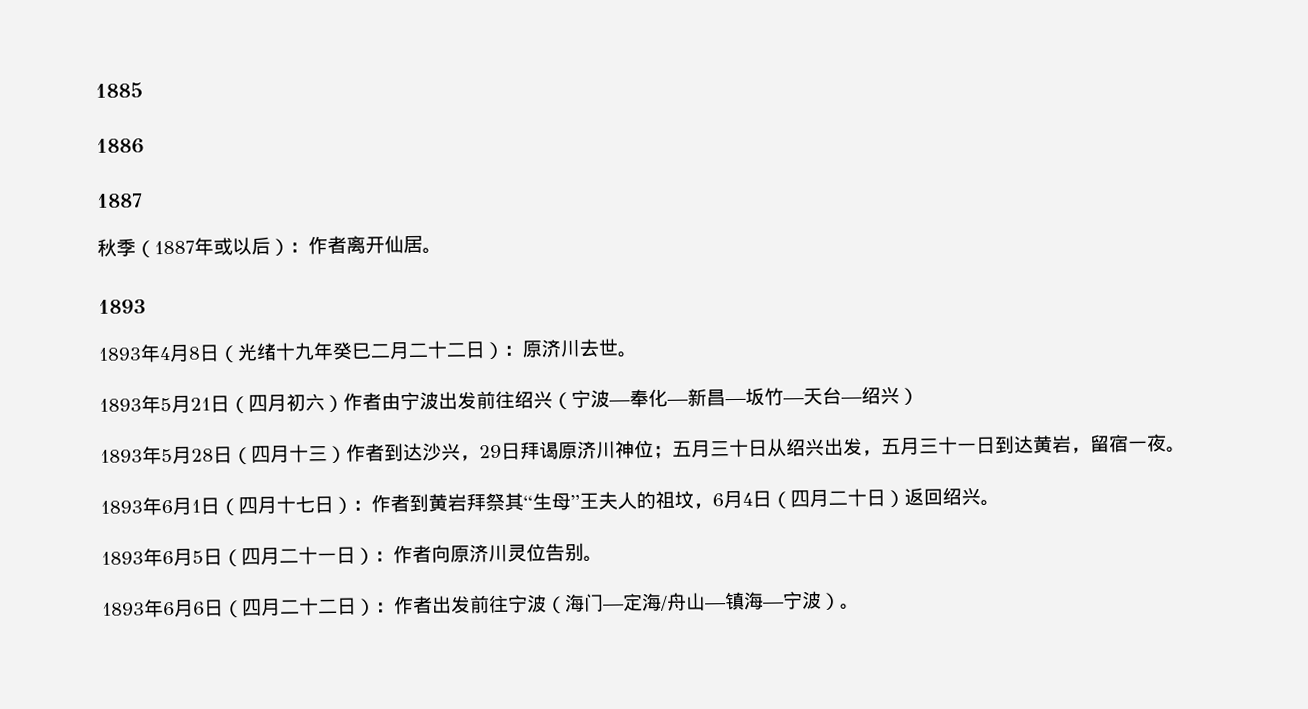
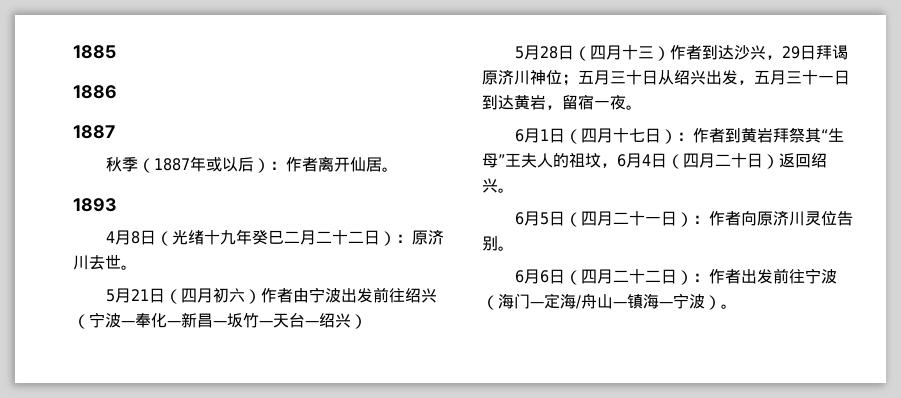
- 1893年4月8日（光绪十九年癸巳二月二十二日）：原济川去世。
+ 4月8日（光绪十九年癸巳二月二十二日）：原济川去世。
- 1893年5月21日（四月初六）作者由宁波出发前往绍兴（宁波—奉化—新昌—坂竹—天台—绍兴）
+ 5月21日（四月初六）作者由宁波出发前往绍兴（宁波—奉化—新昌—坂竹—天台—绍兴）
- 1893年5月28日（四月十三）作者到达沙兴，29日拜谒原济川神位；五月三十日从绍兴出发，五月三十一日到达黄岩，留宿一夜。
+ 5月28日（四月十三）作者到达沙兴，29日拜谒原济川神位；五月三十日从绍兴出发，五月三十一日到达黄岩，留宿一夜。
- 1893年6月1日（四月十七日）：作者到黄岩拜祭其“生母”王夫人的祖坟，6月4日（四月二十日）返回绍兴。
+ 6月1日（四月十七日）：作者到黄岩拜祭其“生母”王夫人的祖坟，6月4日（四月二十日）返回绍兴。
- 1893年6月5日（四月二十一日）：作者向原济川灵位告别。
+ 6月5日（四月二十一日）：作者向原济川灵位告别。
- 1893年6月6日（四月二十二日）：作者出发前往宁波（海门—定海/舟山—镇海—宁波）。
+ 6月6日（四月二十二日）：作者出发前往宁波（海门—定海/舟山—镇海—宁波）。

